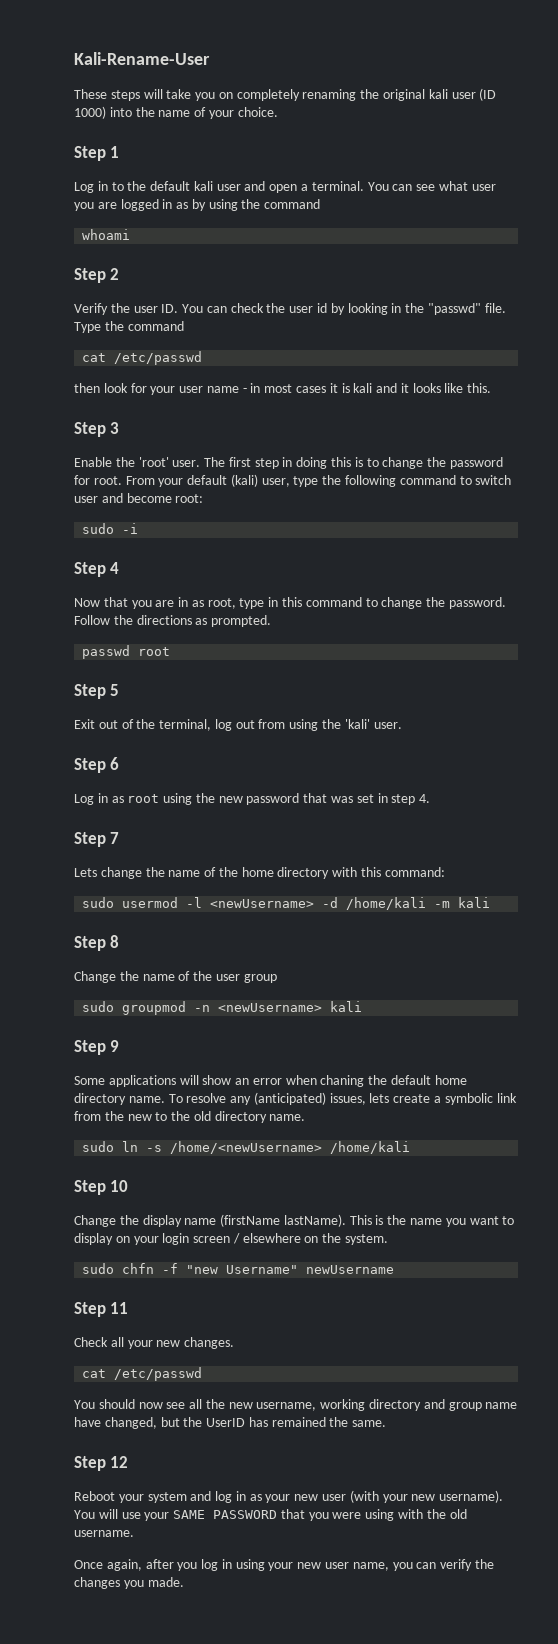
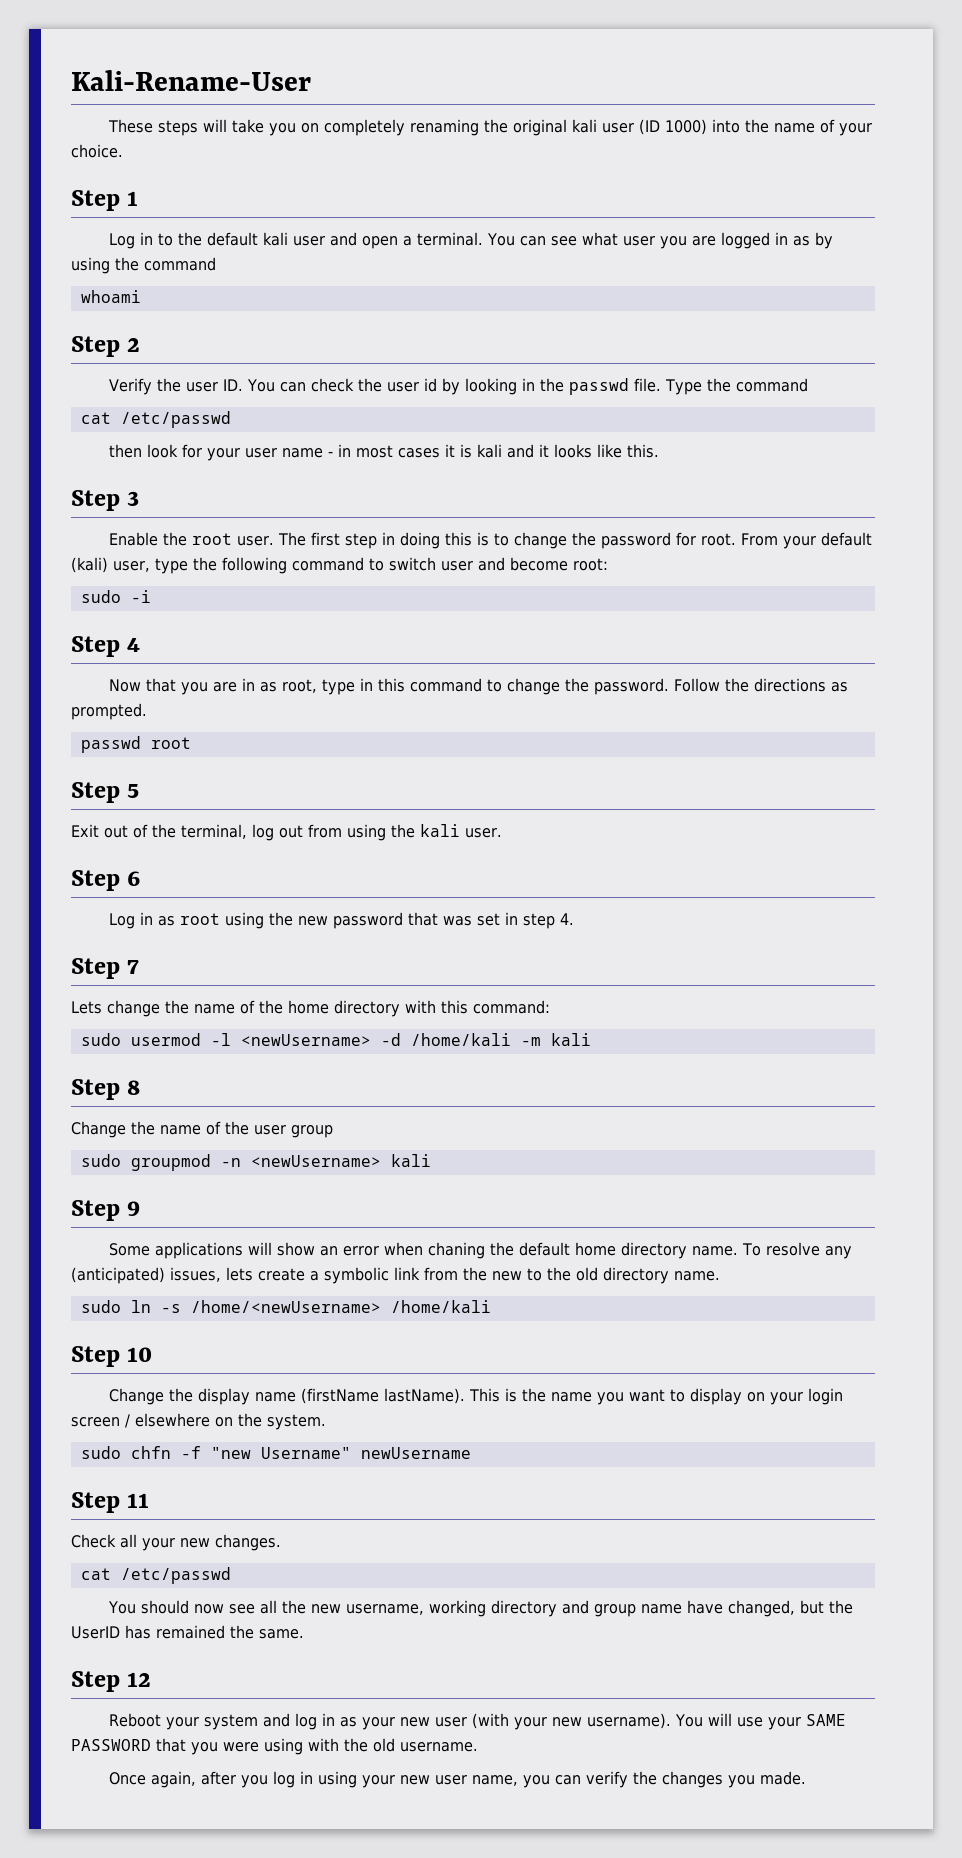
- Verify the user ID. You can check the user id by looking in the "passwd" file.
+ Verify the user ID. You can check the user id by looking in the passwd file.
- Enable the 'root' user.
+ Enable the root user.
- Exit out of the terminal, log out from using the 'kali' user.
+ Exit out of the terminal, log out from using the kali user.

